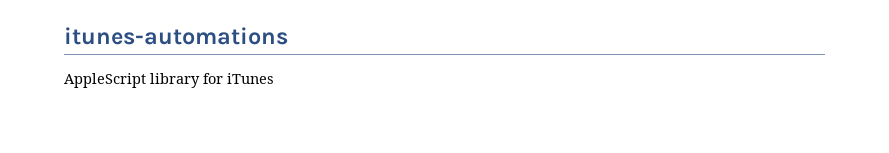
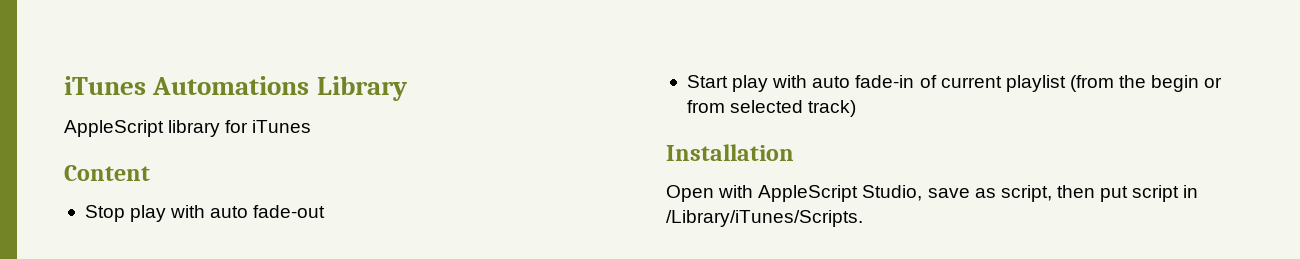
- itunes-automations
+ iTunes Automations Library
+ Content
+ Stop play with auto fade-out
+ Start play with auto fade-in of current playlist (from the begin or from selected track)
+ Installation
+ Open with AppleScript Studio, save as script, then put script in /Library/iTunes/Scripts.

